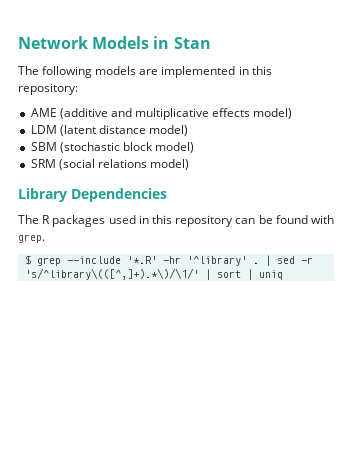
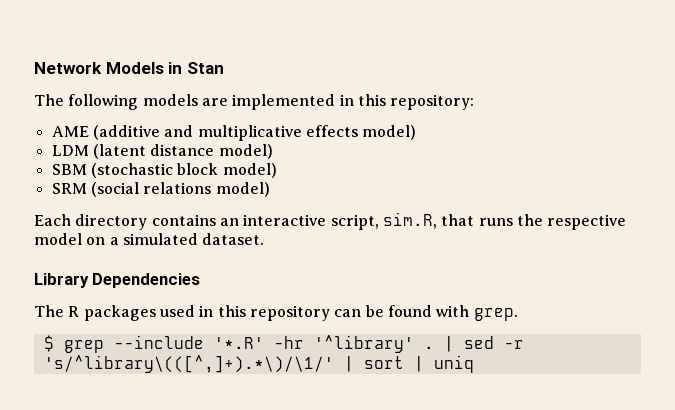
+ Each directory contains an interactive script, sim.R, that runs the respective model on a simulated dataset.

